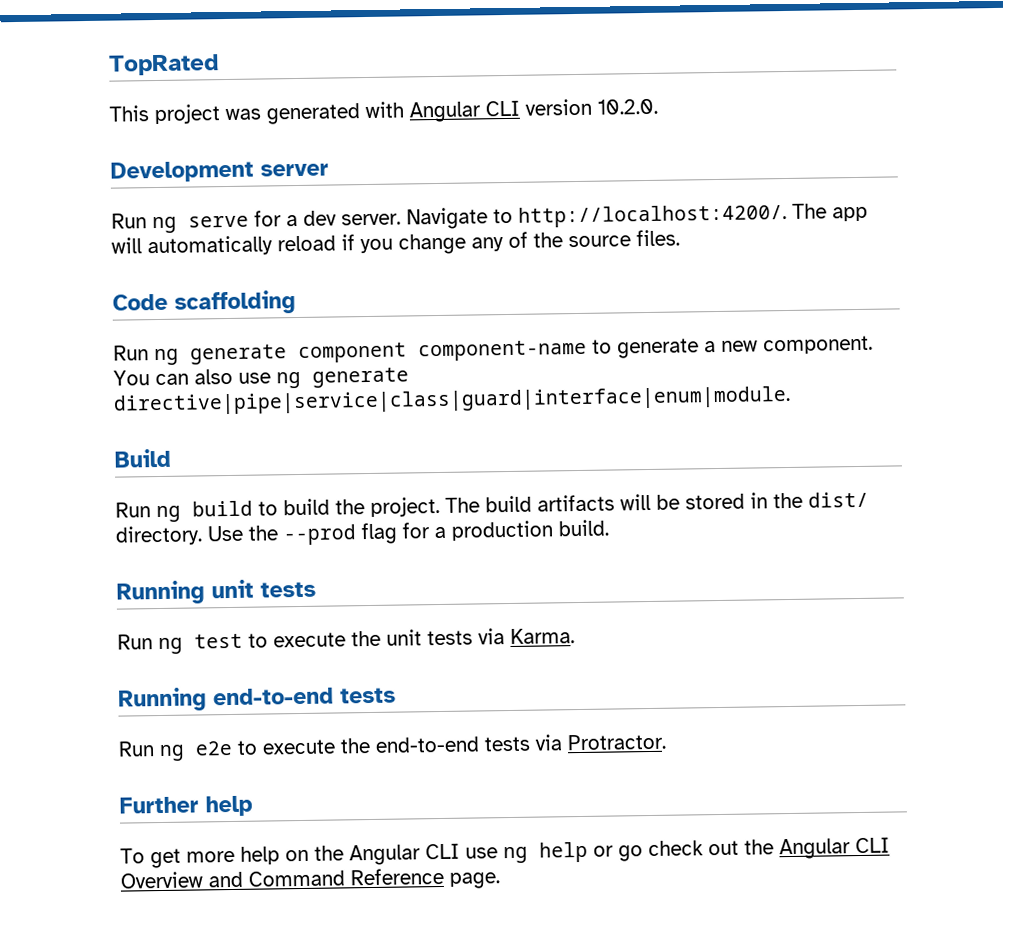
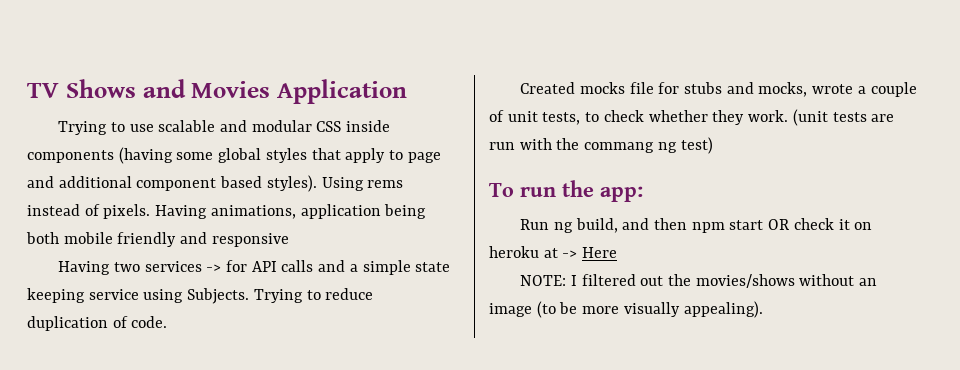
- TopRated
- This project was generated with Angular CLI version 10.2.0.
- Development server
- Run ng serve for a dev server. Navigate to http://localhost:4200/. The app will automatically reload if you change any of the source files.
- Code scaffolding
- Run ng generate component component-name to generate a new component. You can also use ng generate directive|pipe|service|class|guard|interface|enum|module.
- Build
- Run ng build to build the project. The build artifacts will be stored in the dist/ directory. Use the --prod flag for a production build.
- Running unit tests
- Run ng test to execute the unit tests via Karma.
- Running end-to-end tests
- Run ng e2e to execute the end-to-end tests via Protractor.
- Further help
- To get more help on the Angular CLI use ng help or go check out the Angular CLI Overview and Command Reference page.
+ TV Shows and Movies Application
+ Trying to use scalable and modular CSS inside components (having some global styles that apply to page and additional component based styles). Using rems instead of pixels. Having animations, application being both mobile friendly and responsive
+ Having two services -> for API calls and a simple state keeping service using Subjects. Trying to reduce duplication of code.
+ Created mocks file for stubs and mocks, wrote a couple of unit tests, to check whether they work. (unit tests are run with the commang ng test)
+ To run the app:
+ Run ng build, and then npm start OR check it on heroku at -> Here
+ NOTE: I filtered out the movies/shows without an image (to be more visually appealing).

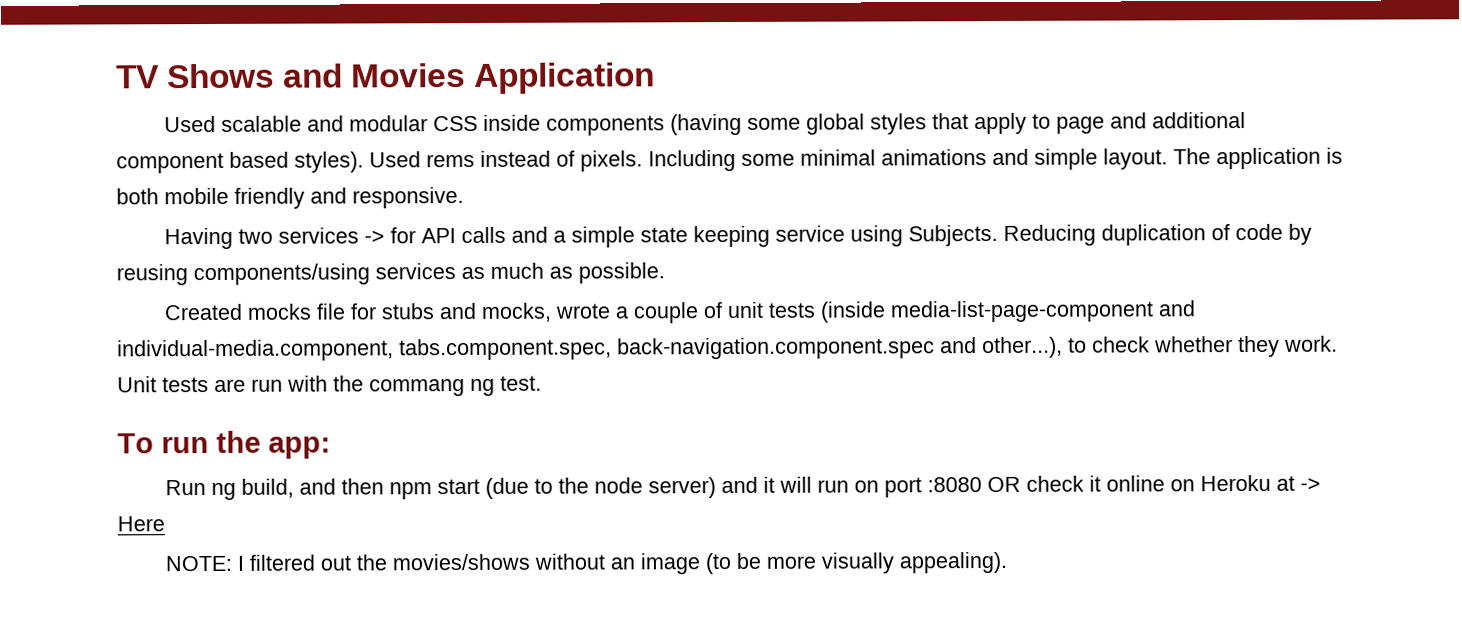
- Trying to use scalable and modular CSS inside components (having some global styles that apply to page and additional component based styles).
+ Used scalable and modular CSS inside components (having some global styles that apply to page and additional component based styles).
- Using rems instead of pixels.
+ Used rems instead of pixels.
- Having animations, application being both mobile friendly and responsive
+ Including some minimal animations and simple layout. The application is both mobile friendly and responsive.
- Trying to reduce duplication of code.
+ Reducing duplication of code by reusing components/using services as much as possible.
- Created mocks file for stubs and mocks, wrote a couple of unit tests, to check whether they work.
+ Created mocks file for stubs and mocks, wrote a couple of unit tests (inside media-list-page-component and individual-media.component, tabs.component.spec, back-navigation.component.spec and other...), to check whether they work.
- (unit tests are run with the commang ng test)
+ Unit tests are run with the commang ng test.
- Run ng build, and then npm start OR check it on heroku at -> Here
+ Run ng build, and then npm start (due to the node server) and it will run on port :8080 OR check it online on Heroku at -> Here

